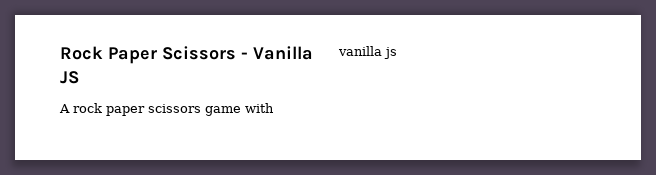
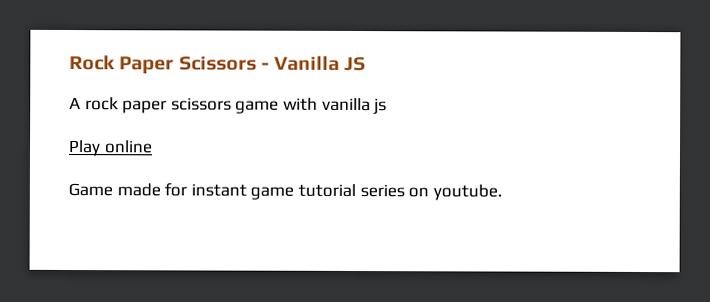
+ Play online
+ Game made for instant game tutorial series on youtube.

